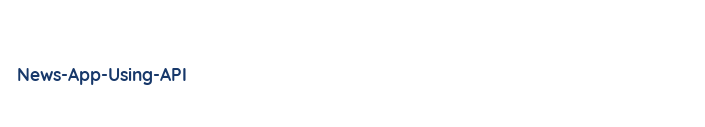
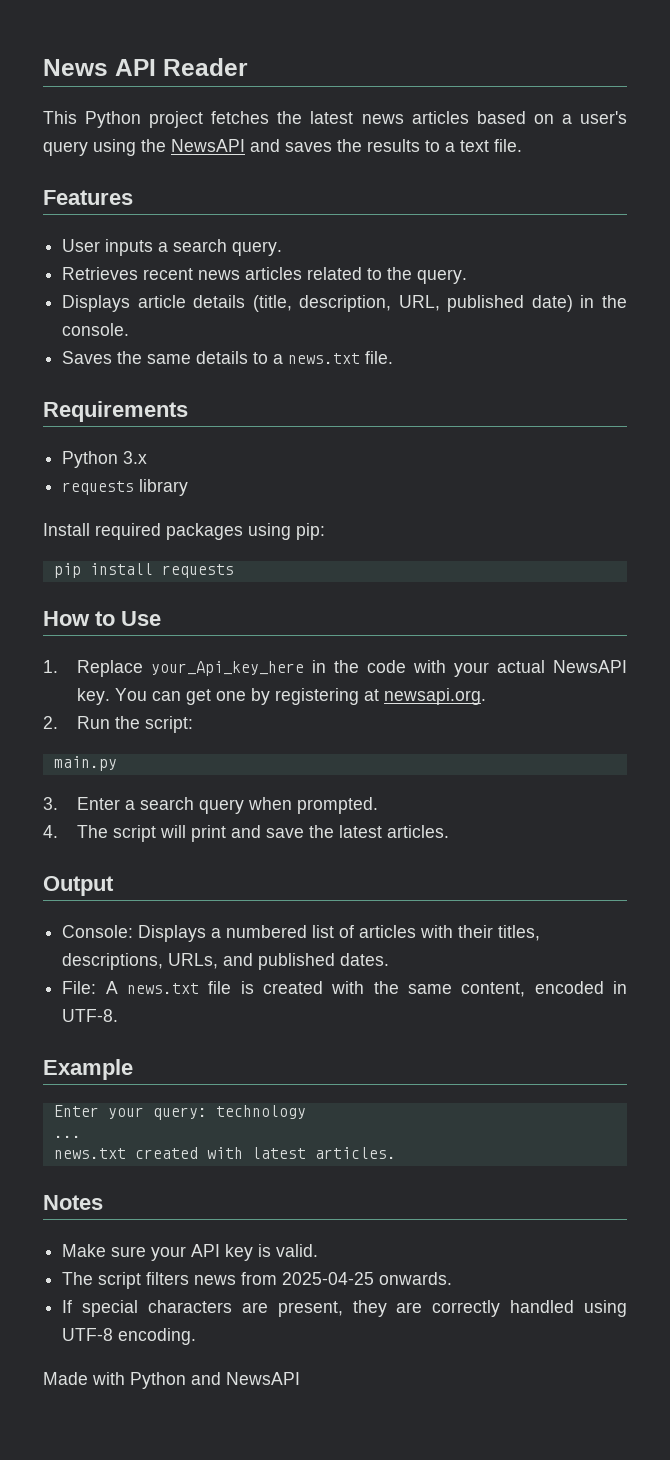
- News-App-Using-API
+ News API Reader
+ This Python project fetches the latest news articles based on a user's query using the NewsAPI and saves the results to a text file.
+ Features
+ User inputs a search query.
+ Retrieves recent news articles related to the query.
+ Displays article details (title, description, URL, published date) in the console.
+ Saves the same details to a news.txt file.
+ Requirements
+ Python 3.x
+ requests library
+ Install required packages using pip:
+ pip install requests
+ How to Use
+ 1. Replace your_Api_key_here in the code with your actual NewsAPI key. You can get one by registering at newsapi.org.
+ 2. Run the script:
+ main.py
+ 3. Enter a search query when prompted.
+ 4. The script will print and save the latest articles.
+ Output
+ Console: Displays a numbered list of articles with their titles, descriptions, URLs, and published dates.
+ File: A news.txt file is created with the same content, encoded in UTF-8.
+ Example
+ Enter your query: technology
+ ...
+ news.txt created with latest articles.
+ Notes
+ Make sure your API key is valid.
+ The script filters news from 2025-04-25 onwards.
+ If special characters are present, they are correctly handled using UTF-8 encoding.
+ Made with Python and NewsAPI

